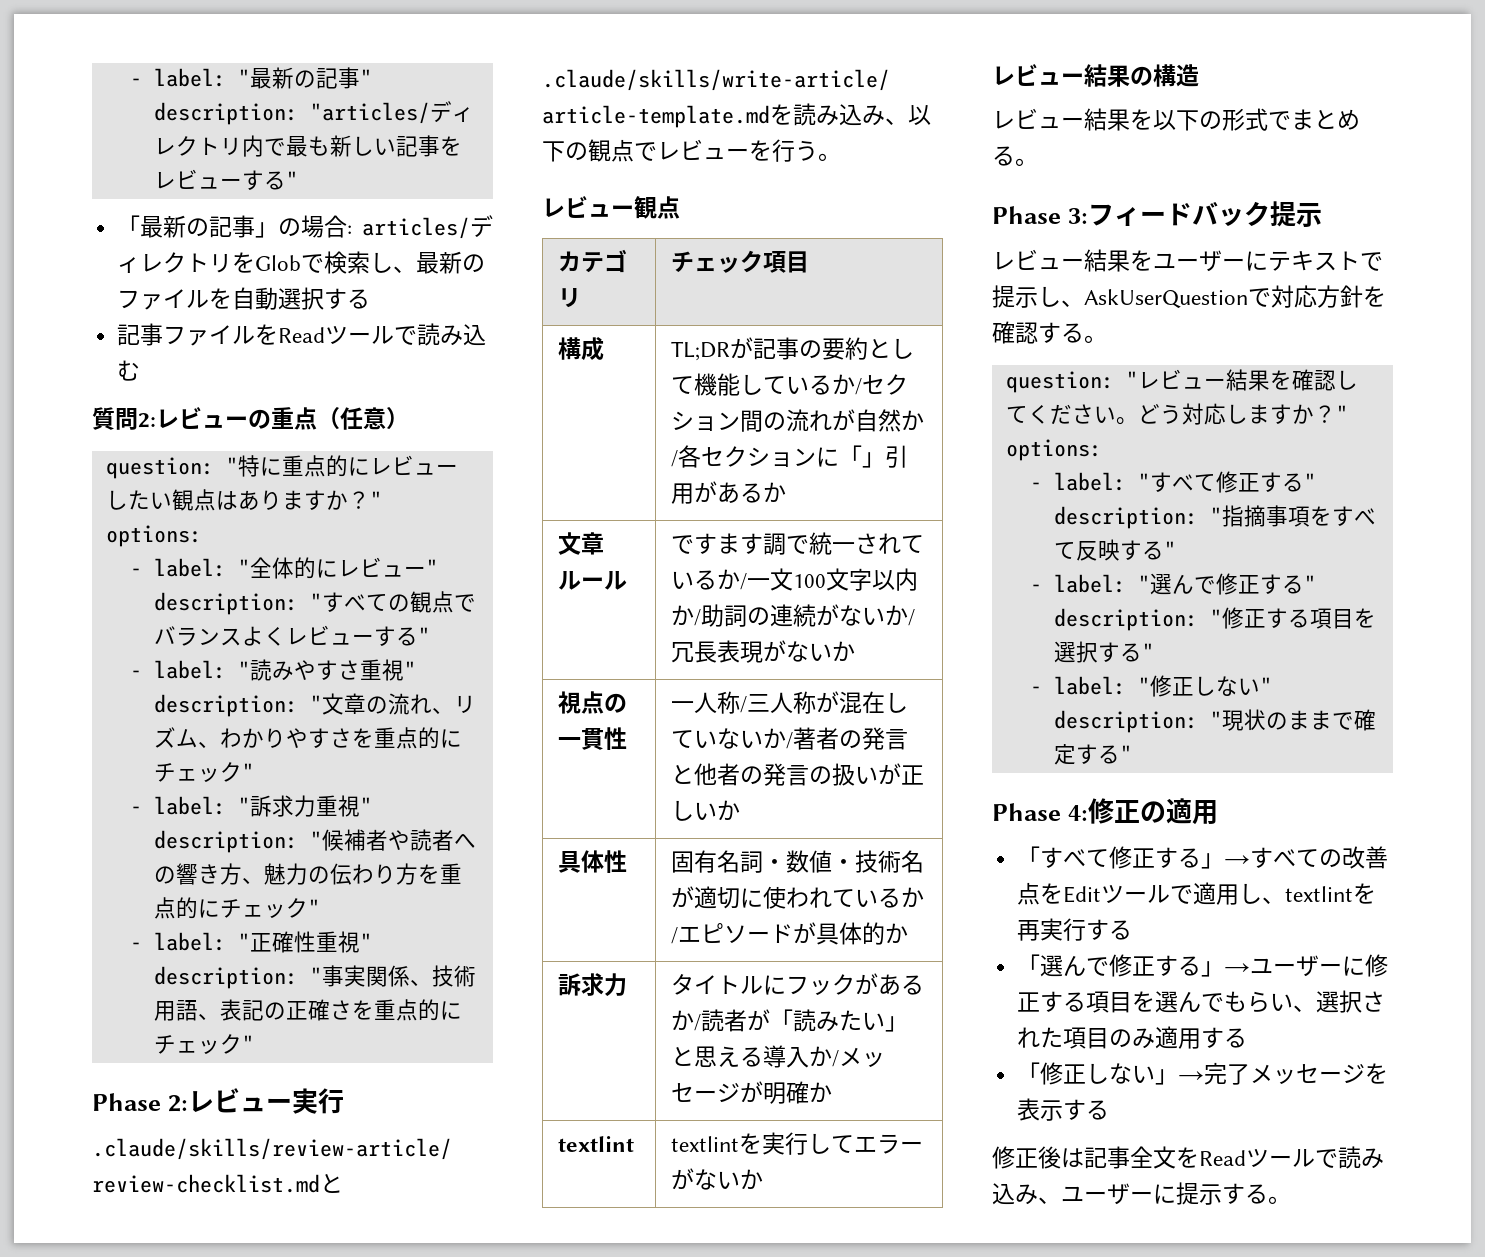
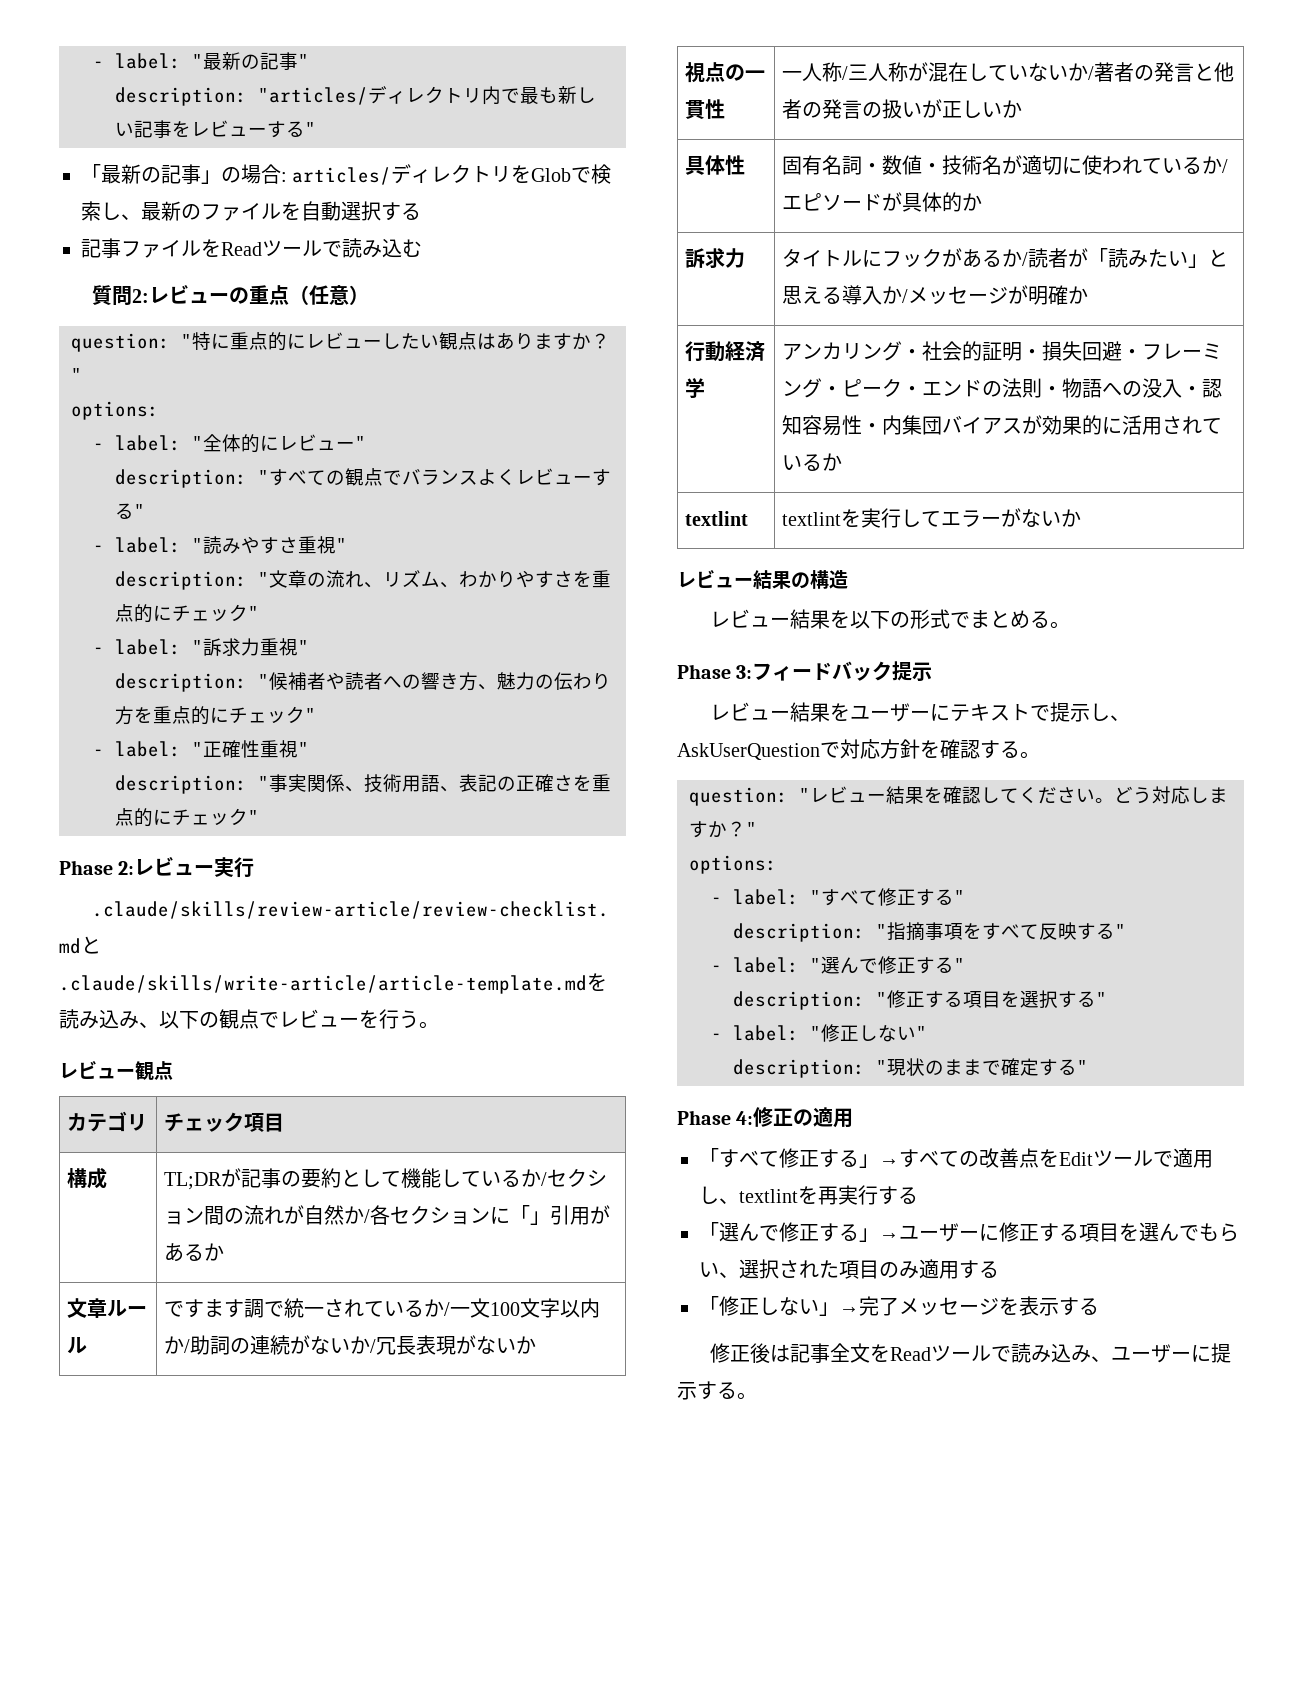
+ 行動経済学 | アンカリング・社会的証明・損失回避・フレーミング・ピーク・エンドの法則・物語への没入・認知容易性・内集団バイアスが効果的に活用されているか

